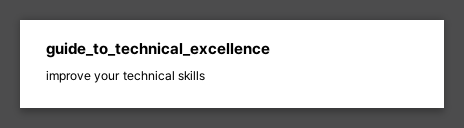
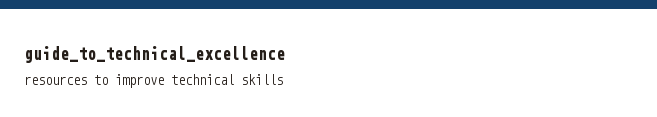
- improve your technical skills
+ resources to improve technical skills

